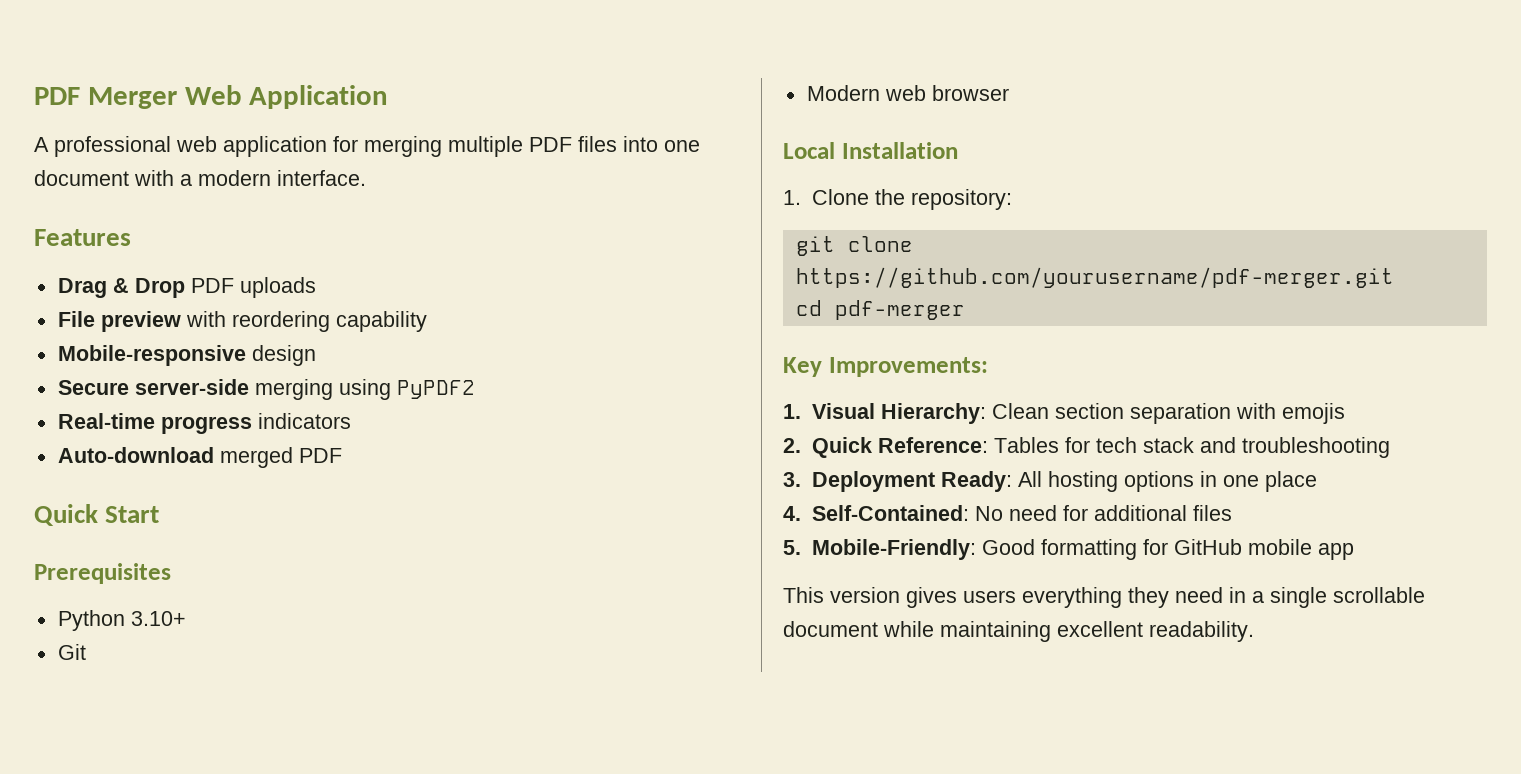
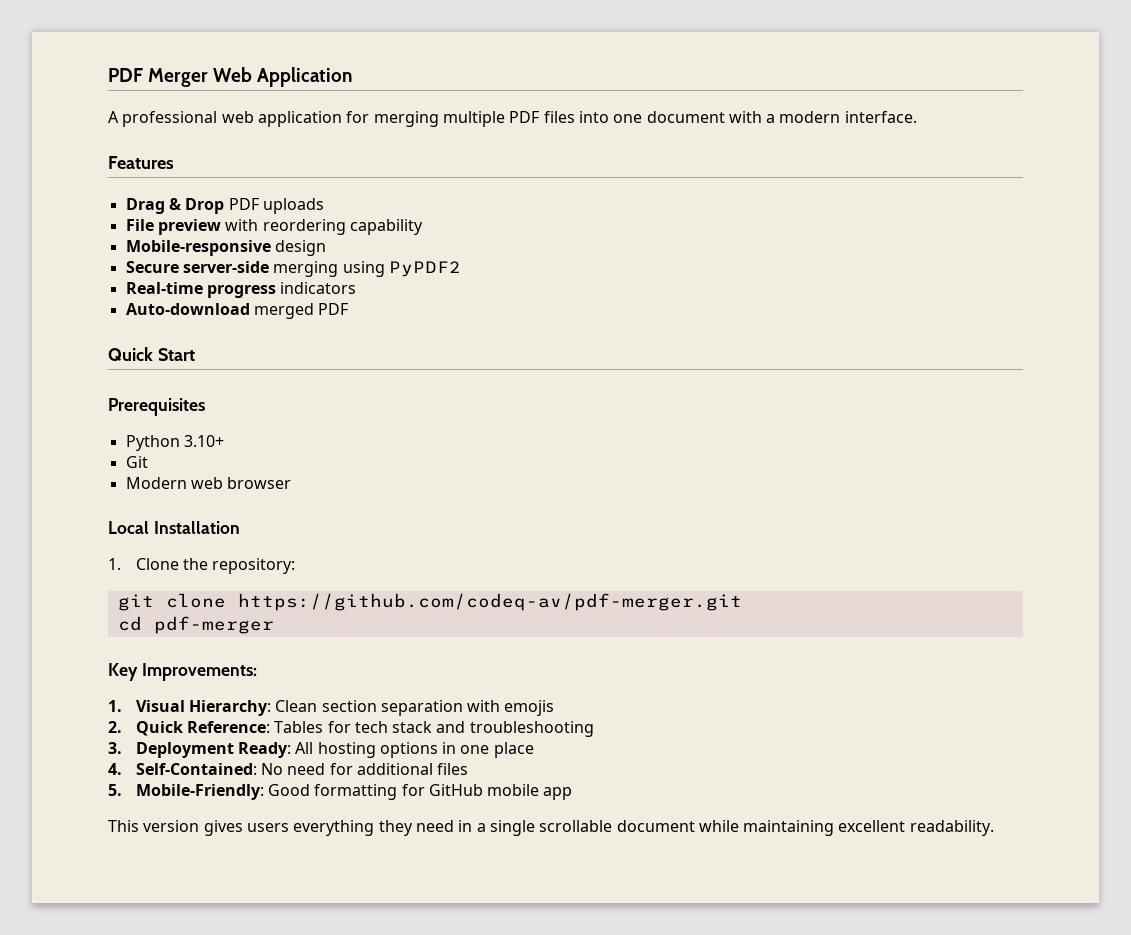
- git clone https://github.com/yourusername/pdf-merger.git
+ git clone https://github.com/codeq-av/pdf-merger.git

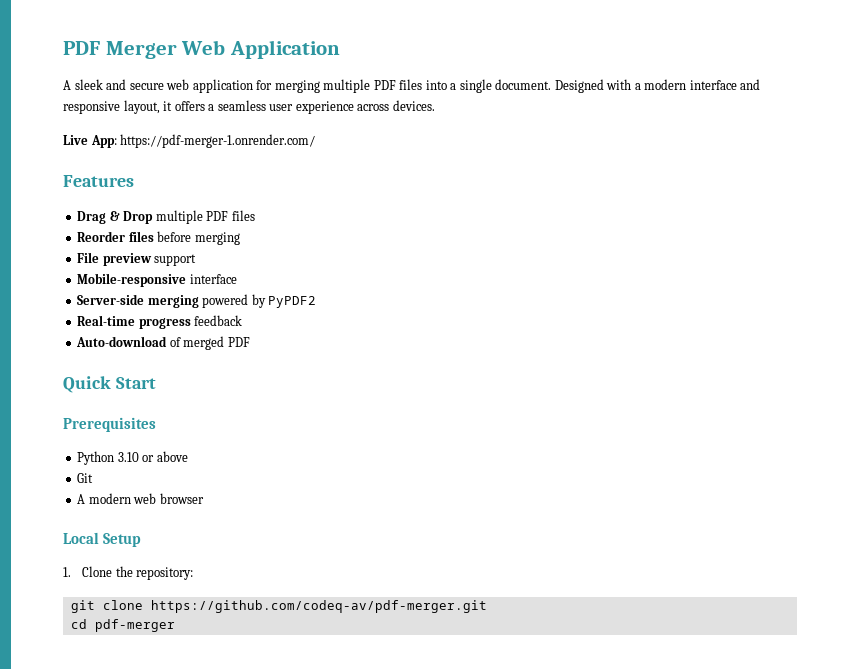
- A professional web application for merging multiple PDF files into one document with a modern interface.
+ A sleek and secure web application for merging multiple PDF files into a single document. Designed with a modern interface and responsive layout, it offers a seamless user experience across devices.
+ Live App: https://pdf-merger-1.onrender.com/
  Features
- Drag & Drop PDF uploads
- File preview with reordering capability
- Mobile-responsive design
- Secure server-side merging using PyPDF2
+ Drag & Drop multiple PDF files
+ Reorder files before merging
+ File preview support
+ Mobile-responsive interface
+ Server-side merging powered by PyPDF2
- Real-time progress indicators
+ Real-time progress feedback
- Auto-download merged PDF
+ Auto-download of merged PDF
- Python 3.10+
+ Python 3.10 or above
- Modern web browser
+ A modern web browser
- Local Installation
+ Local Setup
- Key Improvements:
- 1. Visual Hierarchy: Clean section separation with emojis
- 2. Quick Reference: Tables for tech stack and troubleshooting
- 3. Deployment Ready: All hosting options in one place
- 4. Self-Contained: No need for additional files
- 5. Mobile-Friendly: Good formatting for GitHub mobile app
- This version gives users everything they need in a single scrollable document while maintaining excellent readability.

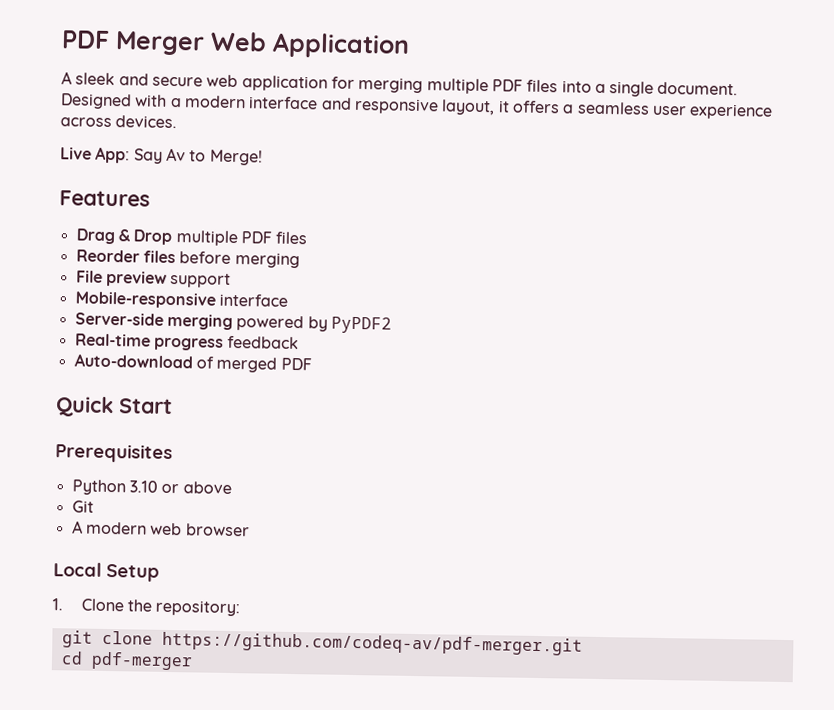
- Live App: https://pdf-merger-1.onrender.com/
+ Live App: Say Av to Merge!

